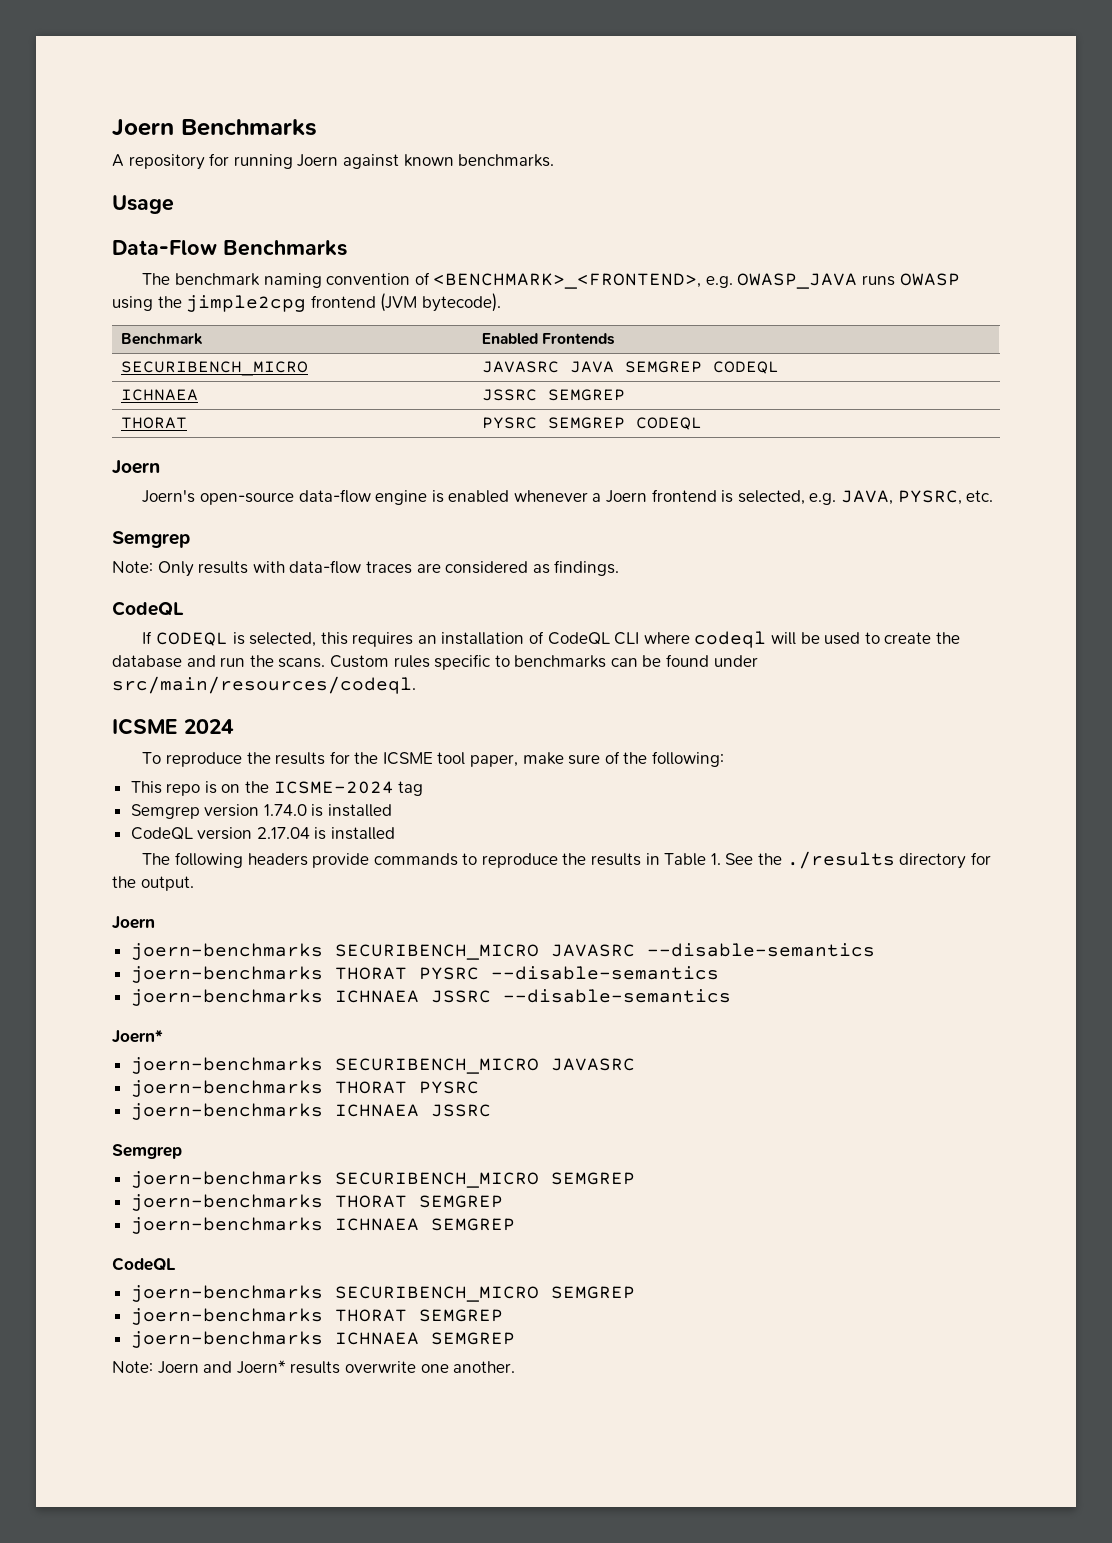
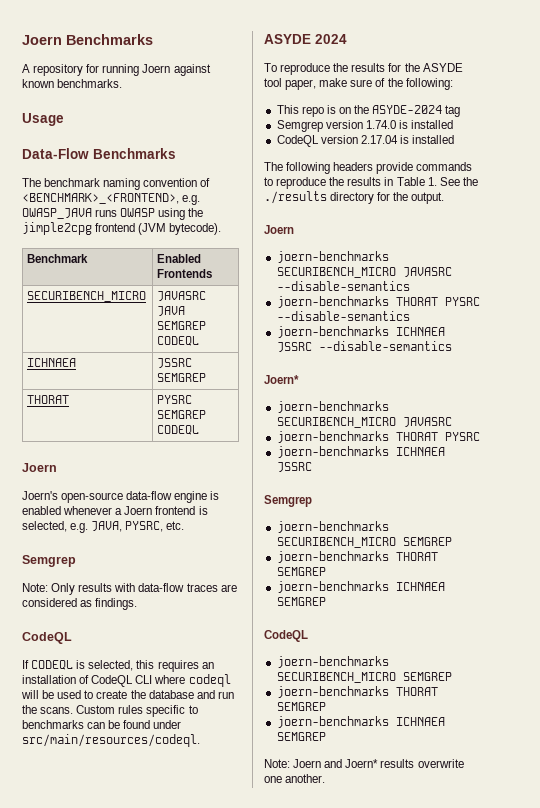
- ICSME 2024
+ ASYDE 2024
- To reproduce the results for the ICSME tool paper, make sure of the following:
+ To reproduce the results for the ASYDE tool paper, make sure of the following:
- This repo is on the ICSME-2024 tag
+ This repo is on the ASYDE-2024 tag

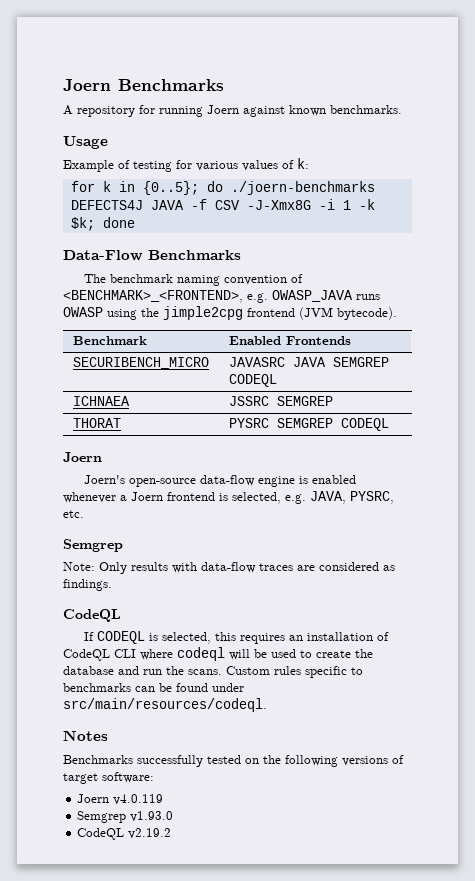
+ Example of testing for various values of k:
+ for k in {0..5}; do ./joern-benchmarks DEFECTS4J JAVA -f CSV -J-Xmx8G -i 1 -k $k; done
- ASYDE 2024
- To reproduce the results for the ASYDE tool paper, make sure of the following:
- This repo is on the ASYDE-2024 tag
- Semgrep version 1.74.0 is installed
- CodeQL version 2.17.04 is installed
- The following headers provide commands to reproduce the results in Table 1. See the ./results directory for the output.
- Joern
- joern-benchmarks SECURIBENCH_MICRO JAVASRC --disable-semantics
- joern-benchmarks THORAT PYSRC --disable-semantics
- joern-benchmarks ICHNAEA JSSRC --disable-semantics
- Joern*
- joern-benchmarks SECURIBENCH_MICRO JAVASRC
- joern-benchmarks THORAT PYSRC
- joern-benchmarks ICHNAEA JSSRC
- Semgrep
- joern-benchmarks SECURIBENCH_MICRO SEMGREP
- joern-benchmarks THORAT SEMGREP
- joern-benchmarks ICHNAEA SEMGREP
- CodeQL
- joern-benchmarks SECURIBENCH_MICRO SEMGREP
- joern-benchmarks THORAT SEMGREP
- joern-benchmarks ICHNAEA SEMGREP
- Note: Joern and Joern* results overwrite one another.
+ Notes
+ Benchmarks successfully tested on the following versions of target software:
+ Joern v4.0.119
+ Semgrep v1.93.0
+ CodeQL v2.19.2

